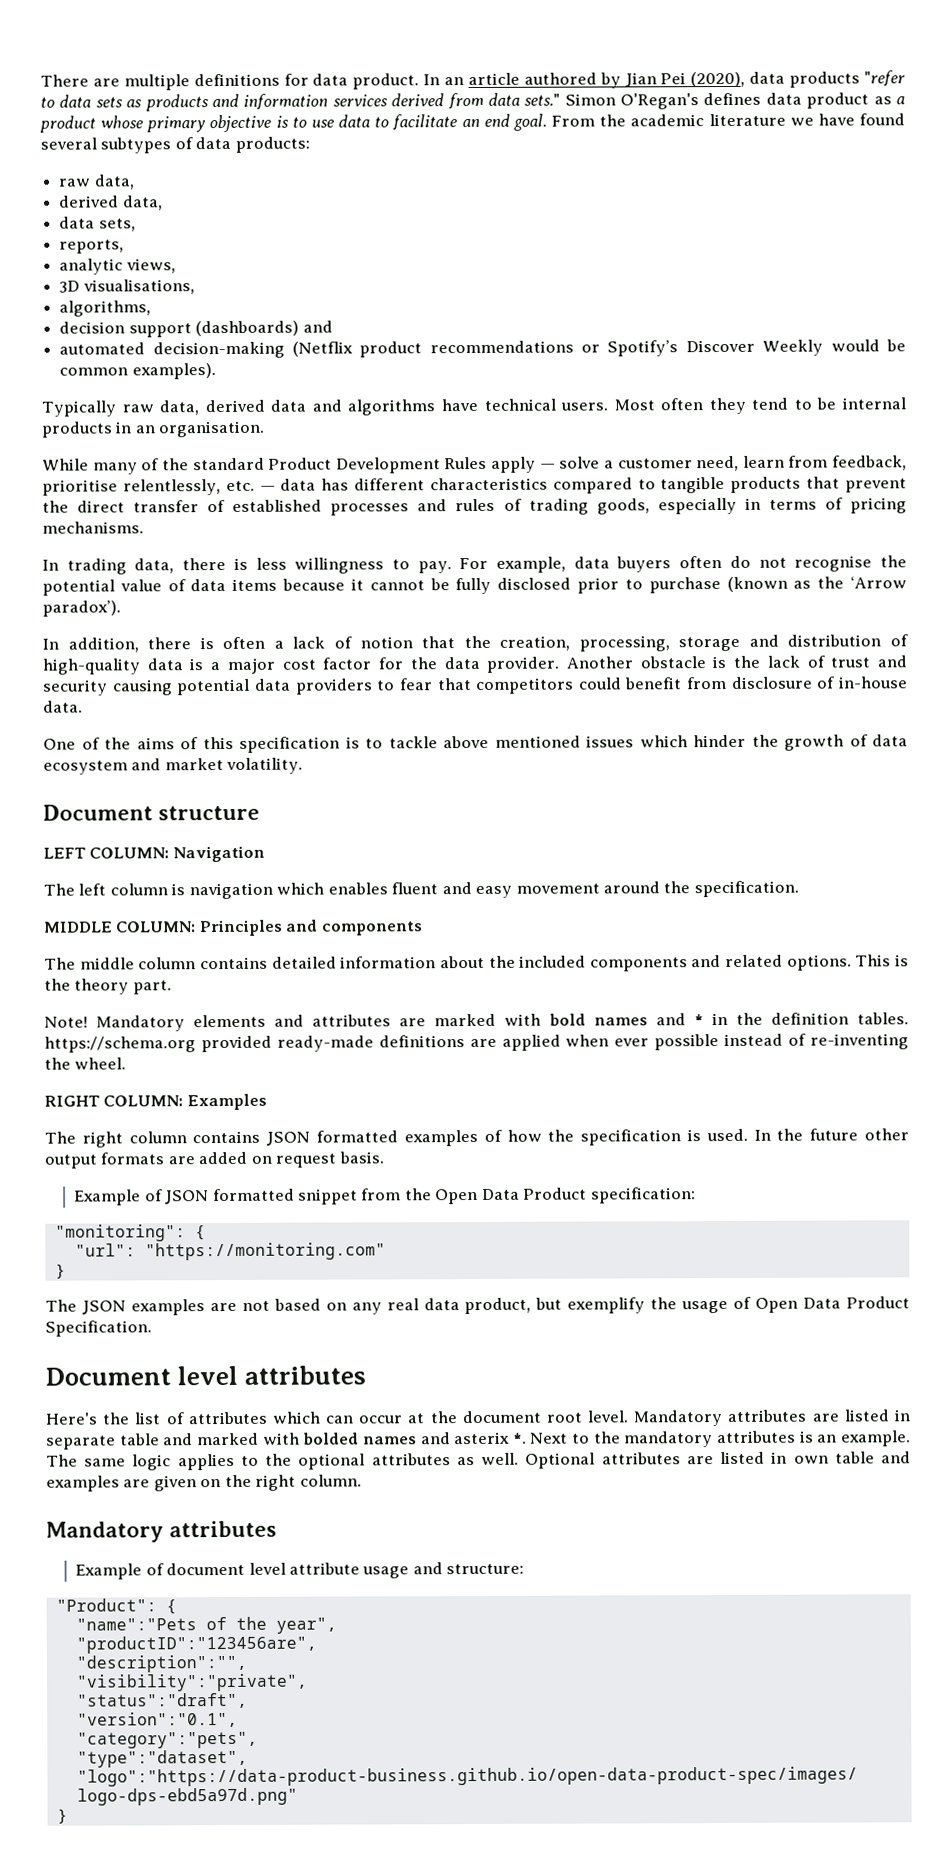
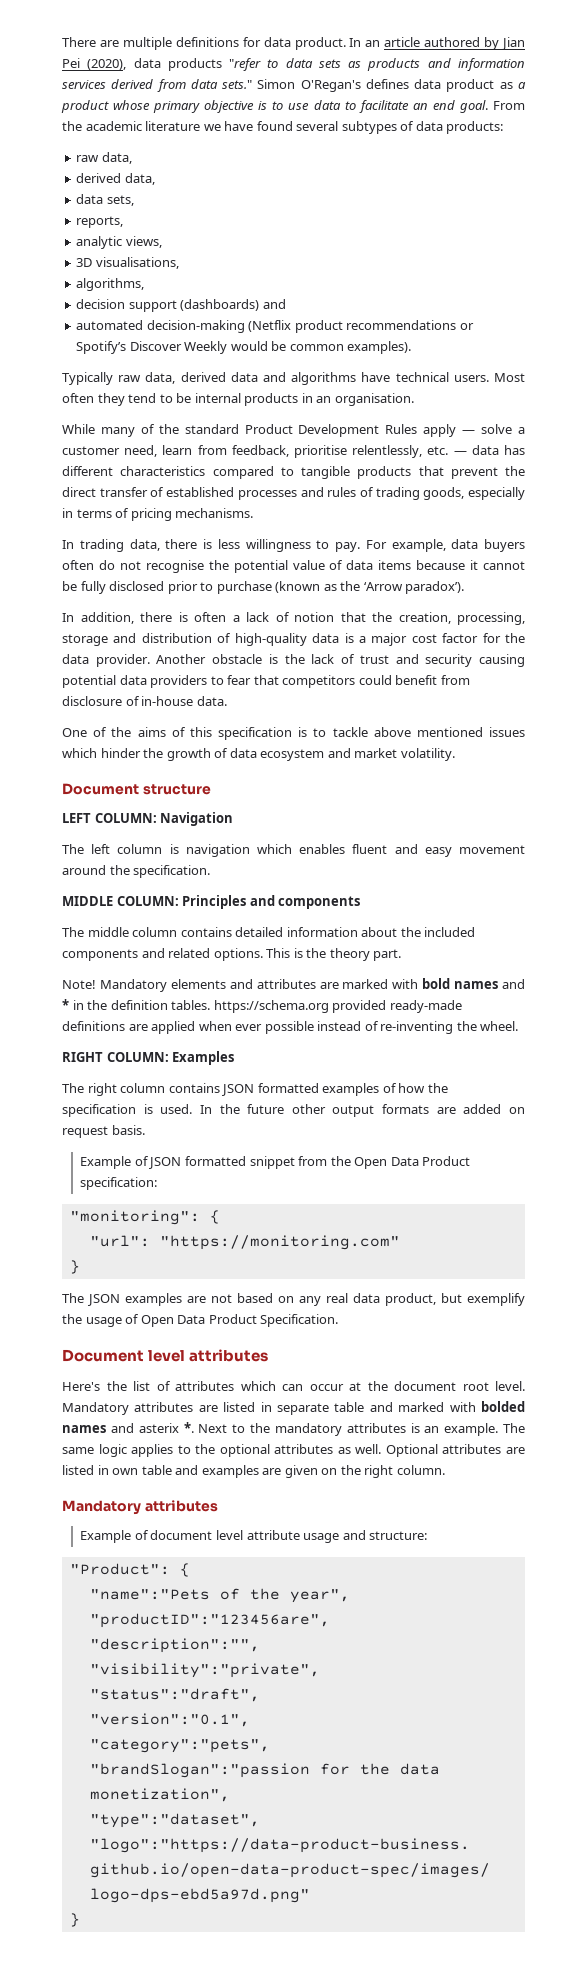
+ "brandSlogan":"passion for the data monetization",

